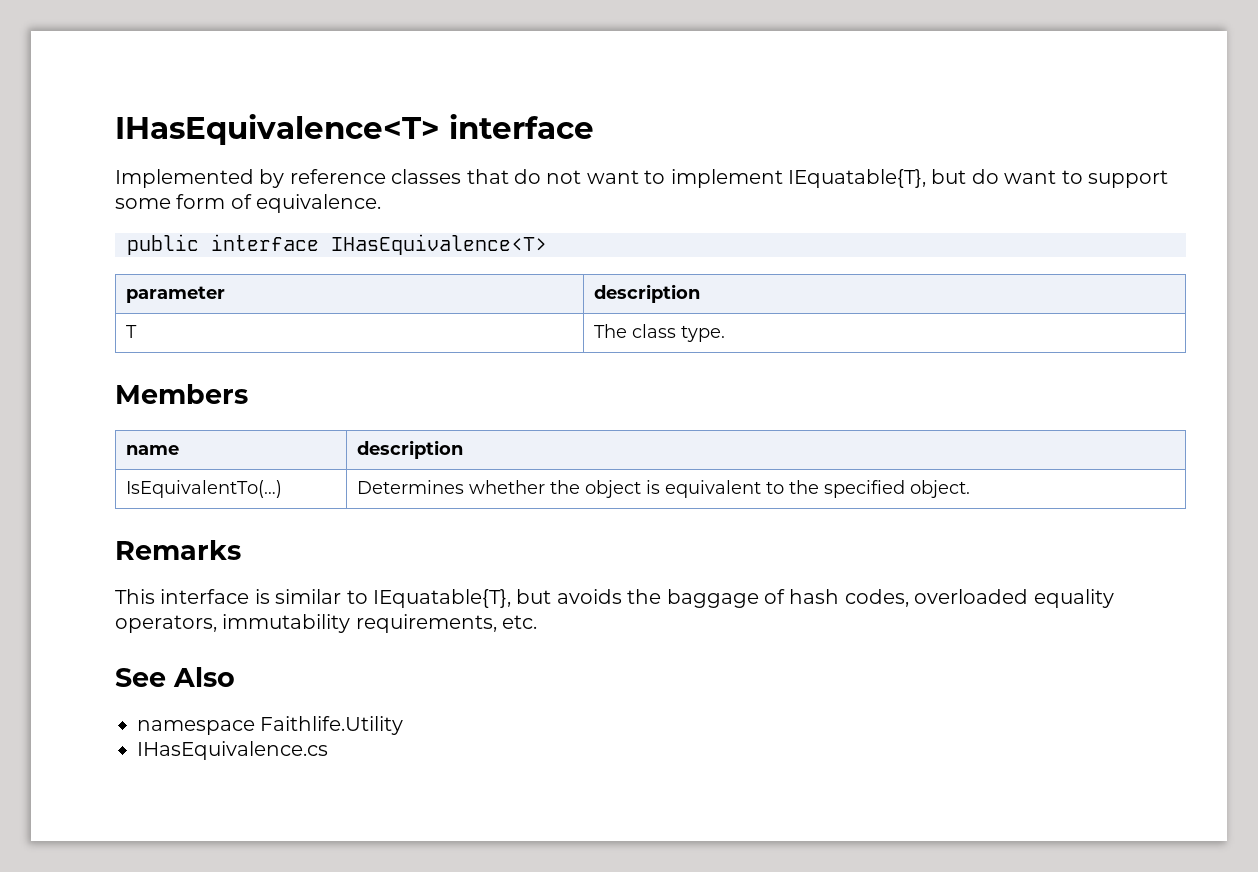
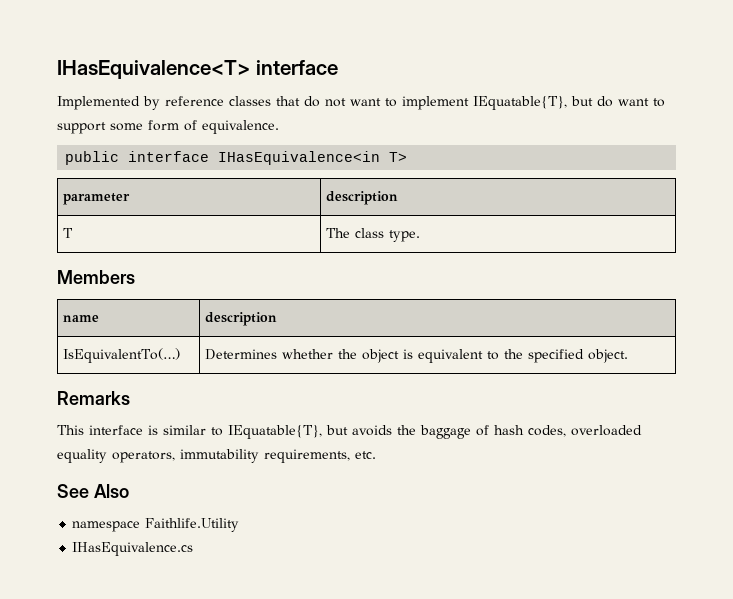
- public interface IHasEquivalence<T>
+ public interface IHasEquivalence<in T>

